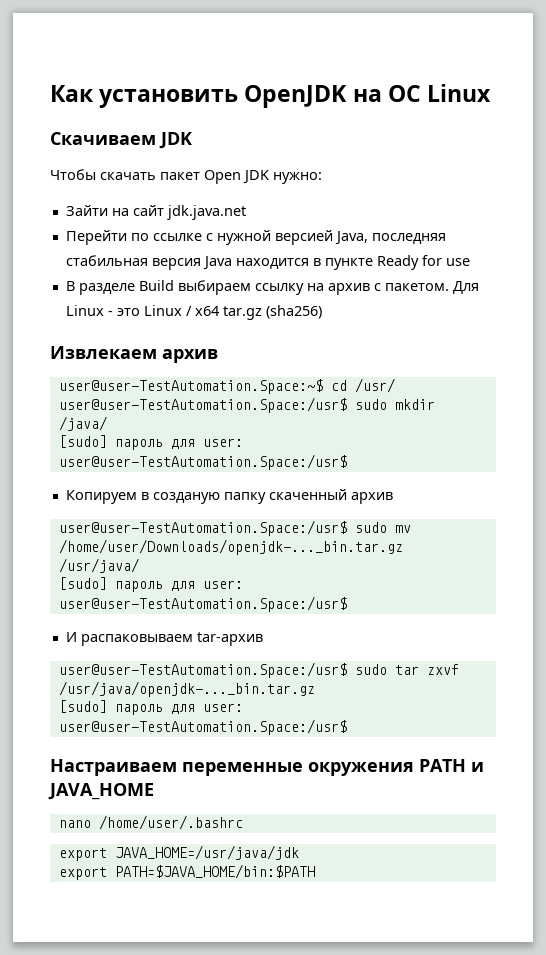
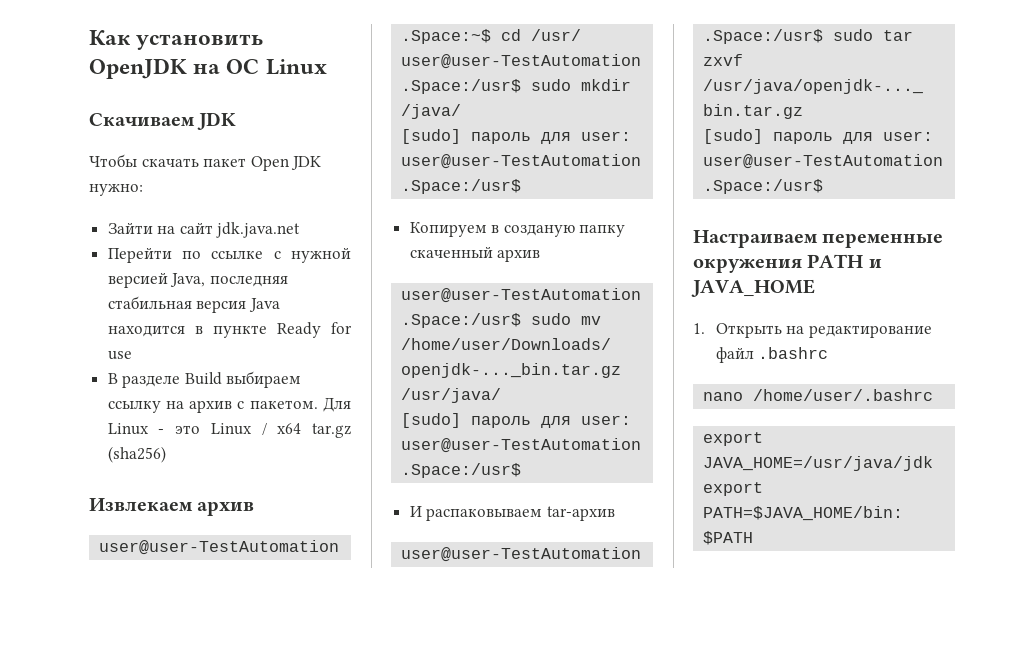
+ 1. Открыть на редактирование файл .bashrc

